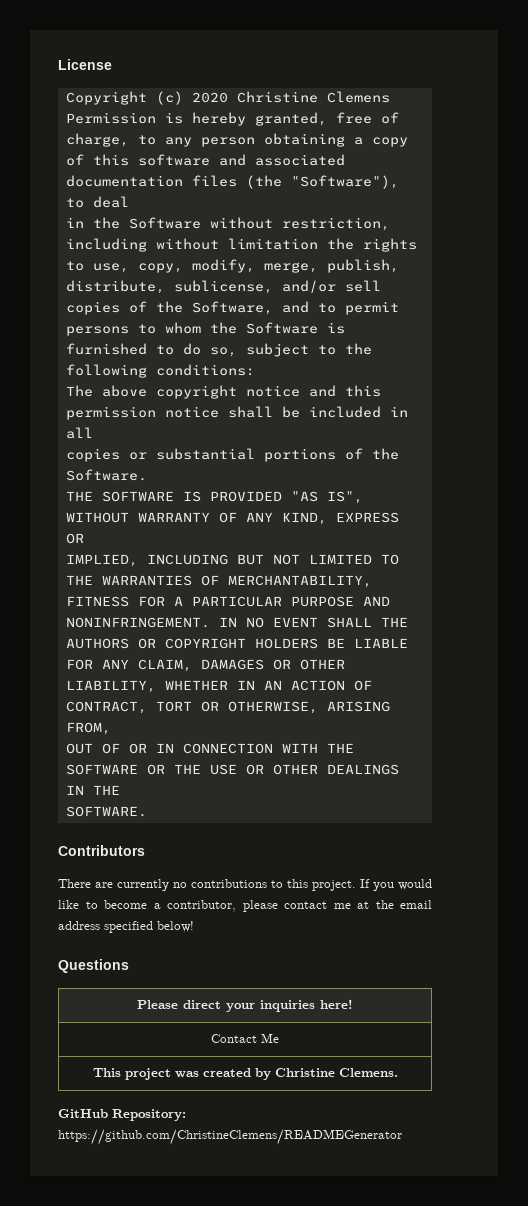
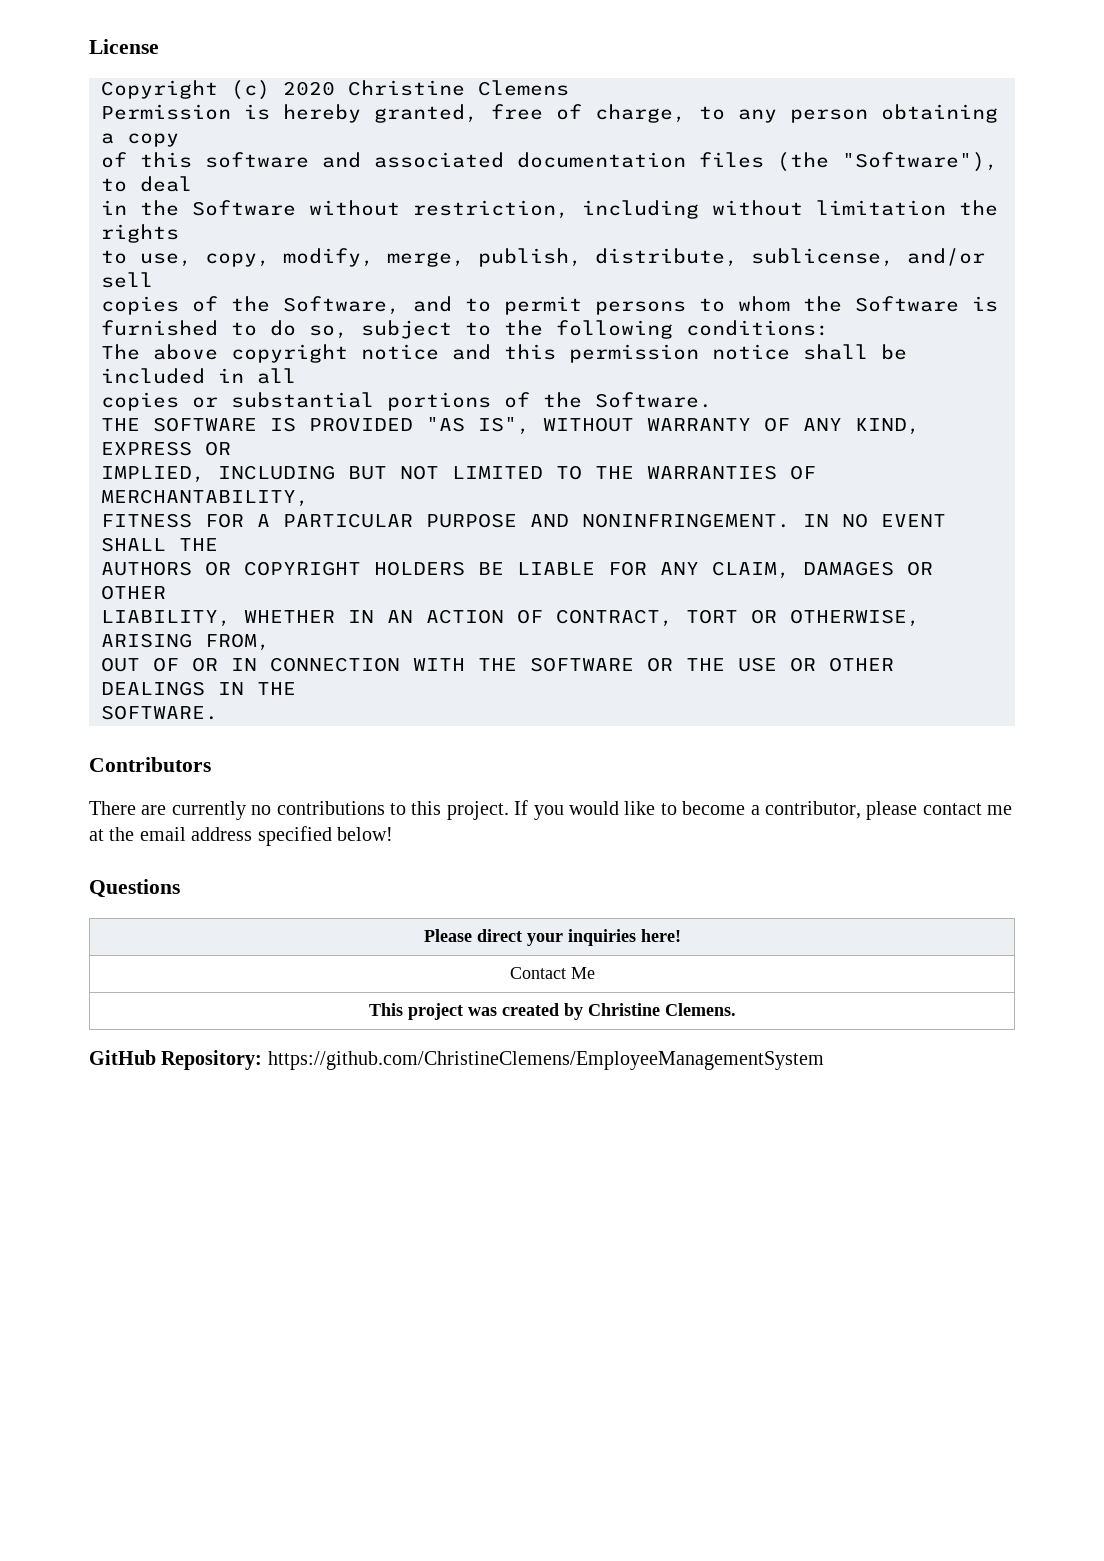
- GitHub Repository: https://github.com/ChristineClemens/READMEGenerator
+ GitHub Repository: https://github.com/ChristineClemens/EmployeeManagementSystem

